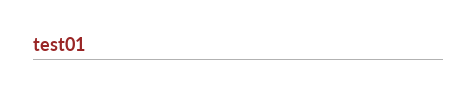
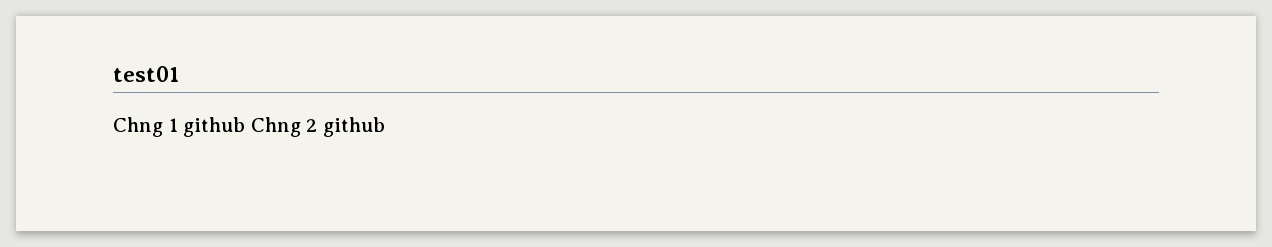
+ Chng 1 github Chng 2 github

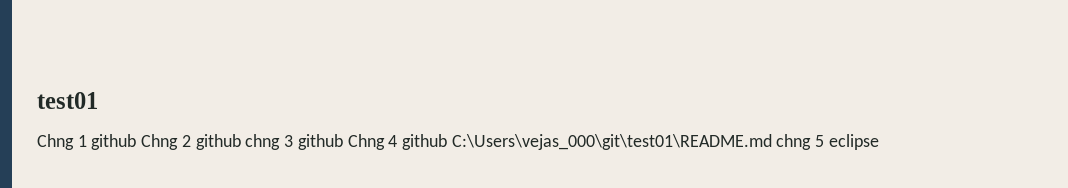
- Chng 1 github Chng 2 github
+ Chng 1 github Chng 2 github chng 3 github Chng 4 github C:\Users\vejas_000\git\test01\README.md chng 5 eclipse

